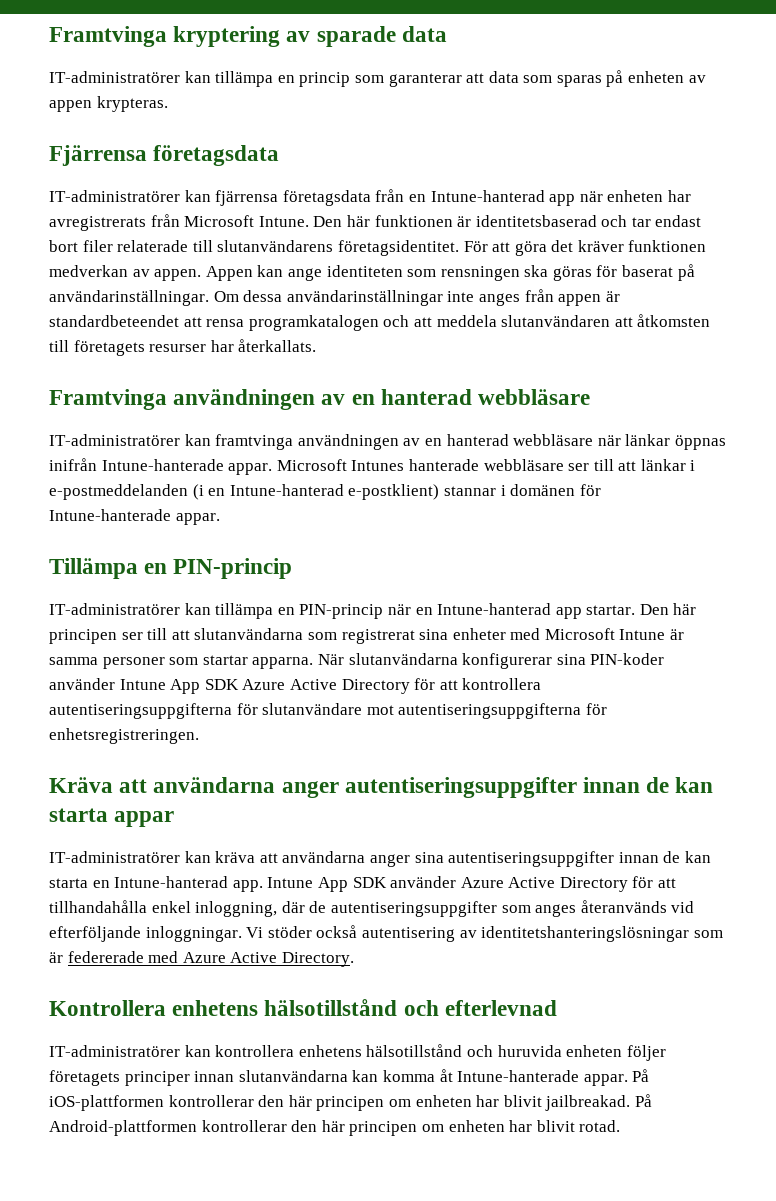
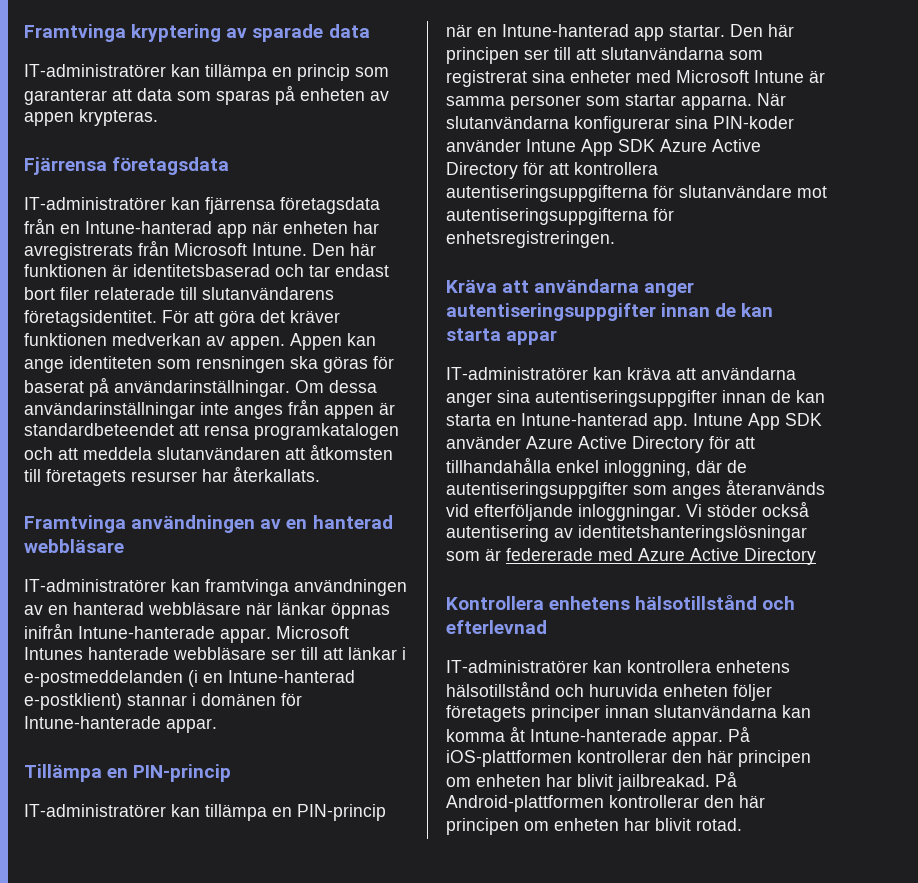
- Vi stöder också autentisering av identitetshanteringslösningar som är federerade med Azure Active Directory.
+ Vi stöder också autentisering av identitetshanteringslösningar som är federerade med Azure Active Directory

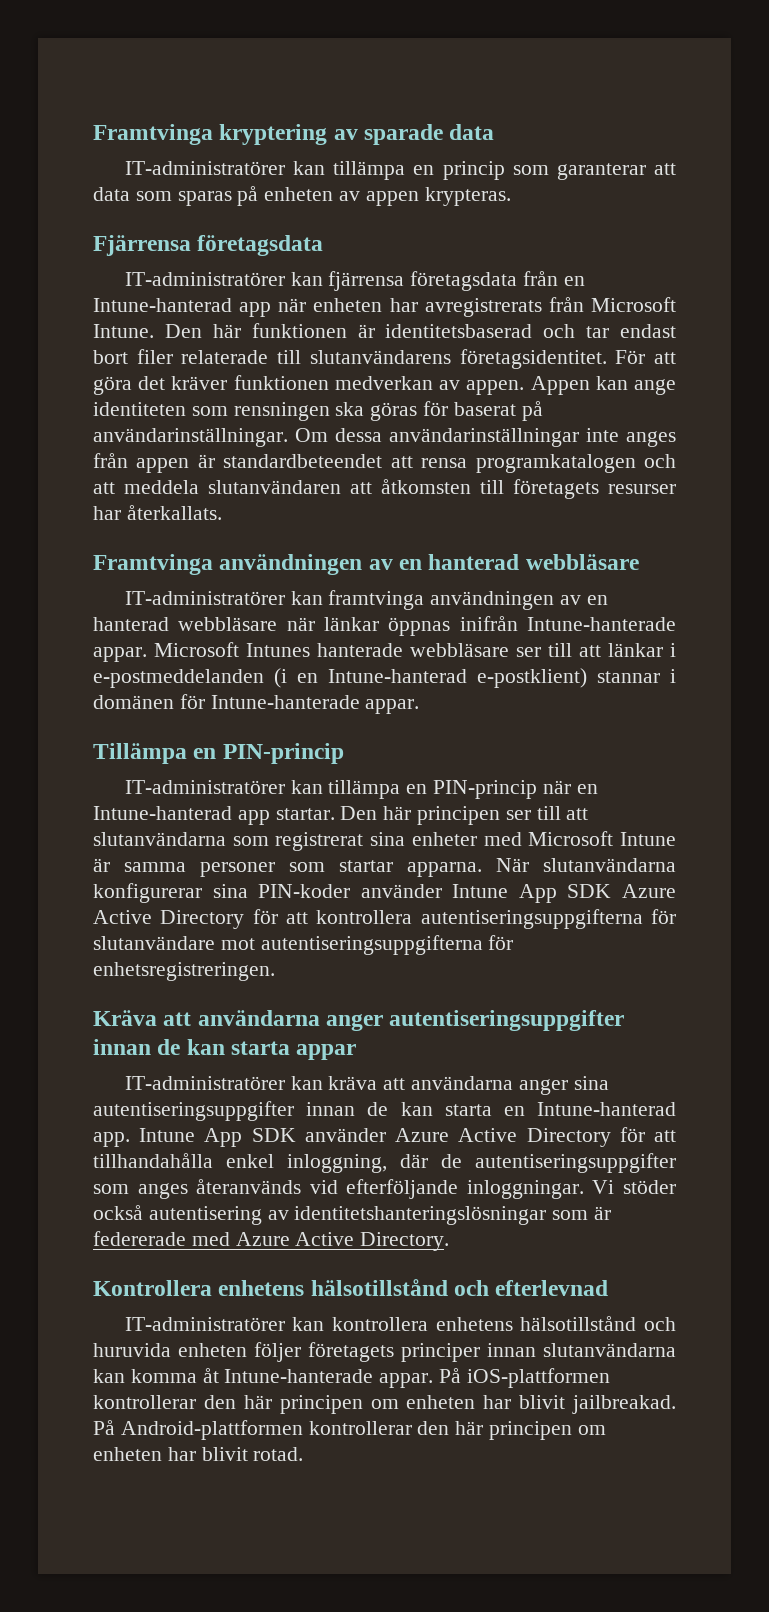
- Vi stöder också autentisering av identitetshanteringslösningar som är federerade med Azure Active Directory
+ Vi stöder också autentisering av identitetshanteringslösningar som är federerade med Azure Active Directory.

